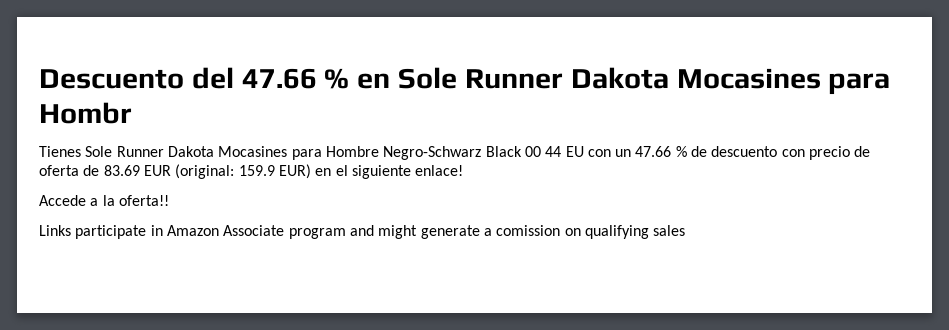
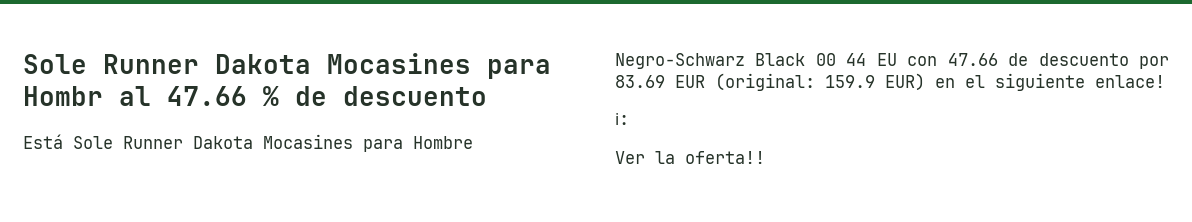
- Descuento del 47.66 % en Sole Runner Dakota Mocasines para Hombr
- Tienes Sole Runner Dakota Mocasines para Hombre Negro-Schwarz Black 00 44 EU con un 47.66 % de descuento con precio de oferta de 83.69 EUR (original: 159.9 EUR) en el siguiente enlace!
+ Sole Runner Dakota Mocasines para Hombr al 47.66 % de descuento
+ Está Sole Runner Dakota Mocasines para Hombre Negro-Schwarz Black 00 44 EU con 47.66 de descuento por 83.69 EUR (original: 159.9 EUR) en el siguiente enlace!
- Accede a la oferta!!
+ ℹ:
+ Ver la oferta!!
- Links participate in Amazon Associate program and might generate a comission on qualifying sales

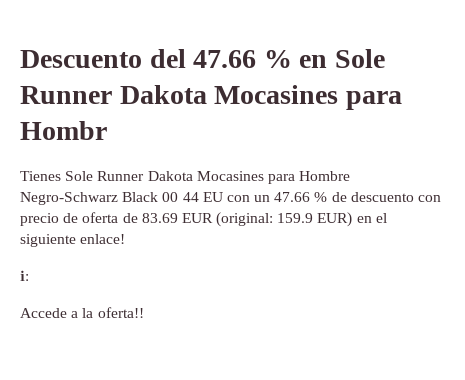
- Sole Runner Dakota Mocasines para Hombr al 47.66 % de descuento
- Está Sole Runner Dakota Mocasines para Hombre Negro-Schwarz Black 00 44 EU con 47.66 de descuento por 83.69 EUR (original: 159.9 EUR) en el siguiente enlace!
+ Descuento del 47.66 % en Sole Runner Dakota Mocasines para Hombr
+ Tienes Sole Runner Dakota Mocasines para Hombre Negro-Schwarz Black 00 44 EU con un 47.66 % de descuento con precio de oferta de 83.69 EUR (original: 159.9 EUR) en el siguiente enlace!
- Ver la oferta!!
+ Accede a la oferta!!

